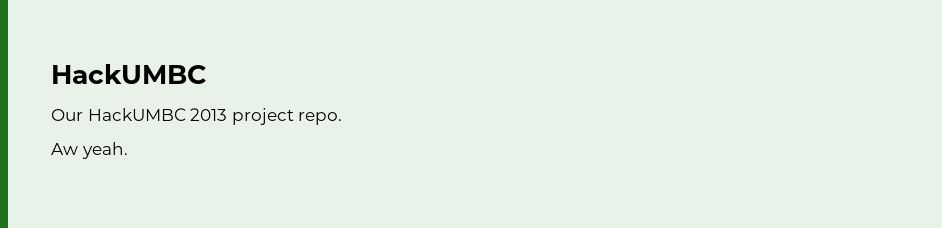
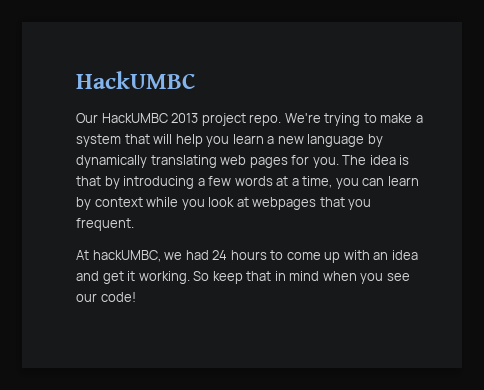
- Our HackUMBC 2013 project repo.
- Aw yeah.
+ Our HackUMBC 2013 project repo. We're trying to make a system that will help you learn a new language by dynamically translating web pages for you. The idea is that by introducing a few words at a time, you can learn by context while you look at webpages that you frequent.
+ At hackUMBC, we had 24 hours to come up with an idea and get it working. So keep that in mind when you see our code!

